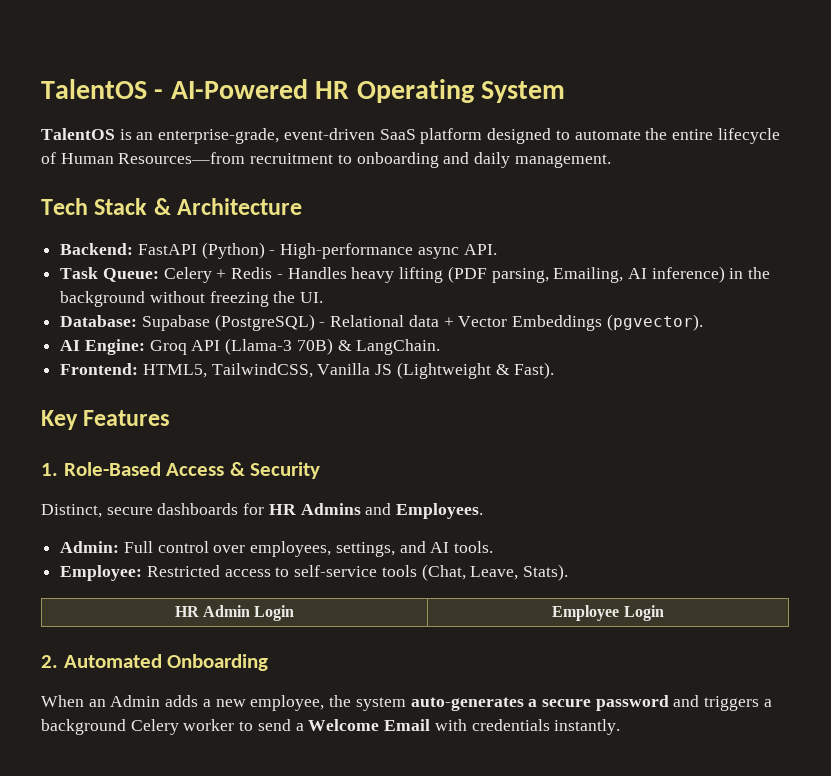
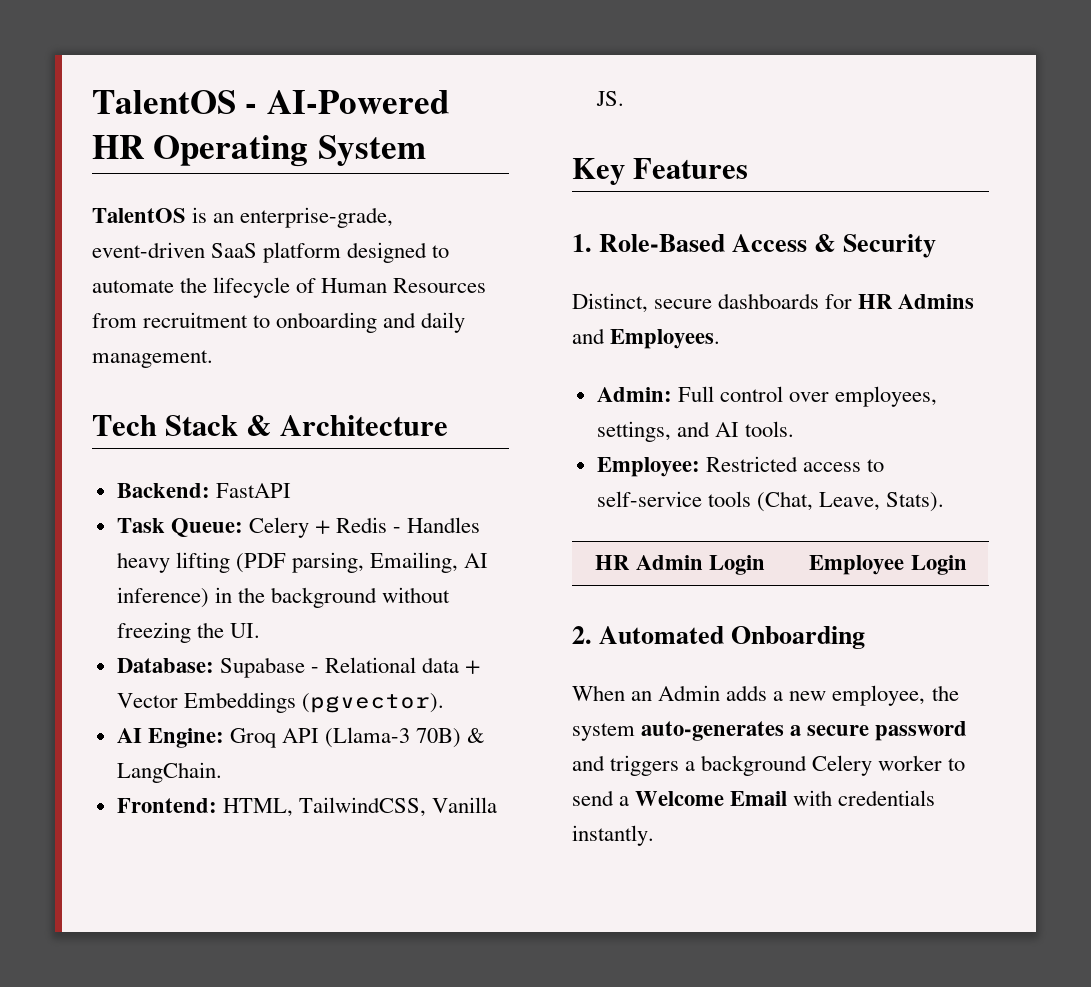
- TalentOS is an enterprise-grade, event-driven SaaS platform designed to automate the entire lifecycle of Human Resources—from recruitment to onboarding and daily management.
+ TalentOS is an enterprise-grade, event-driven SaaS platform designed to automate the lifecycle of Human Resources from recruitment to onboarding and daily management.
- Backend: FastAPI (Python) - High-performance async API.
+ Backend: FastAPI
- Database: Supabase (PostgreSQL) - Relational data + Vector Embeddings (pgvector).
+ Database: Supabase - Relational data + Vector Embeddings (pgvector).
- Frontend: HTML5, TailwindCSS, Vanilla JS (Lightweight & Fast).
+ Frontend: HTML, TailwindCSS, Vanilla JS.

